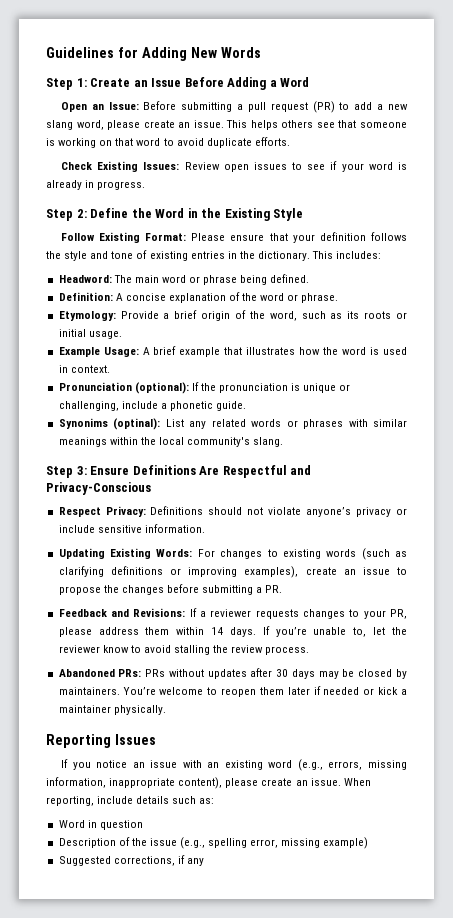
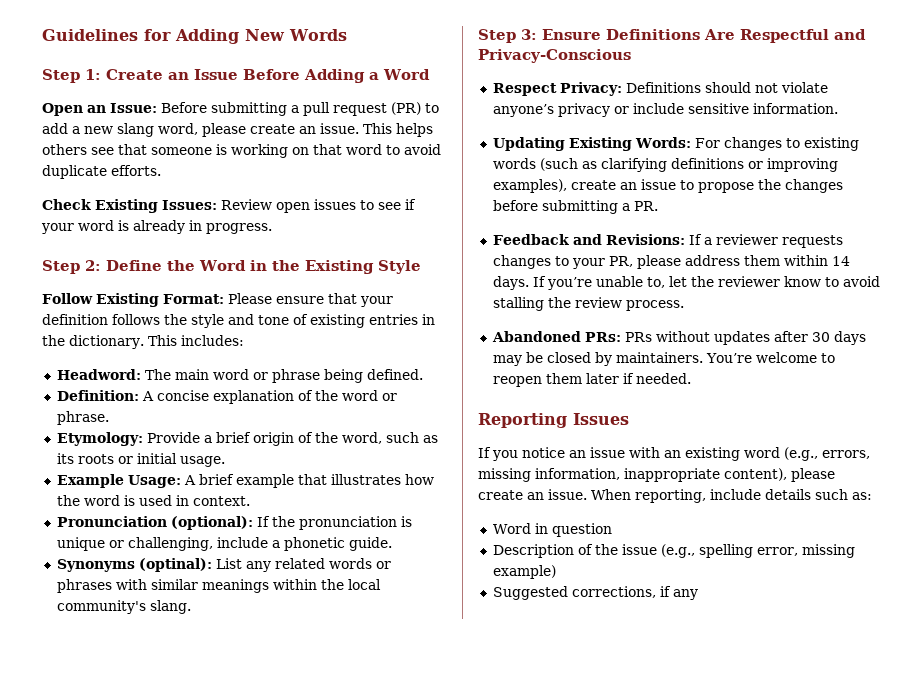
- Synonims (optinal): List any related words or phrases with similar meanings within the local community's slang.
+ Synonyms (optinal): List any related words or phrases with similar meanings within the local community's slang.
- You’re welcome to reopen them later if needed or kick a maintainer physically.
+ You’re welcome to reopen them later if needed.

